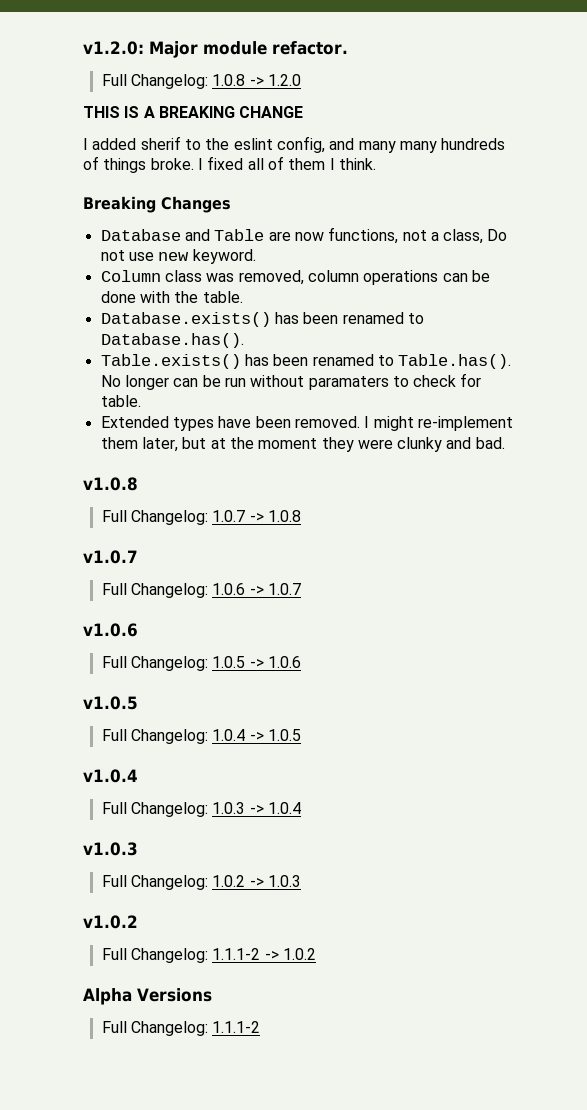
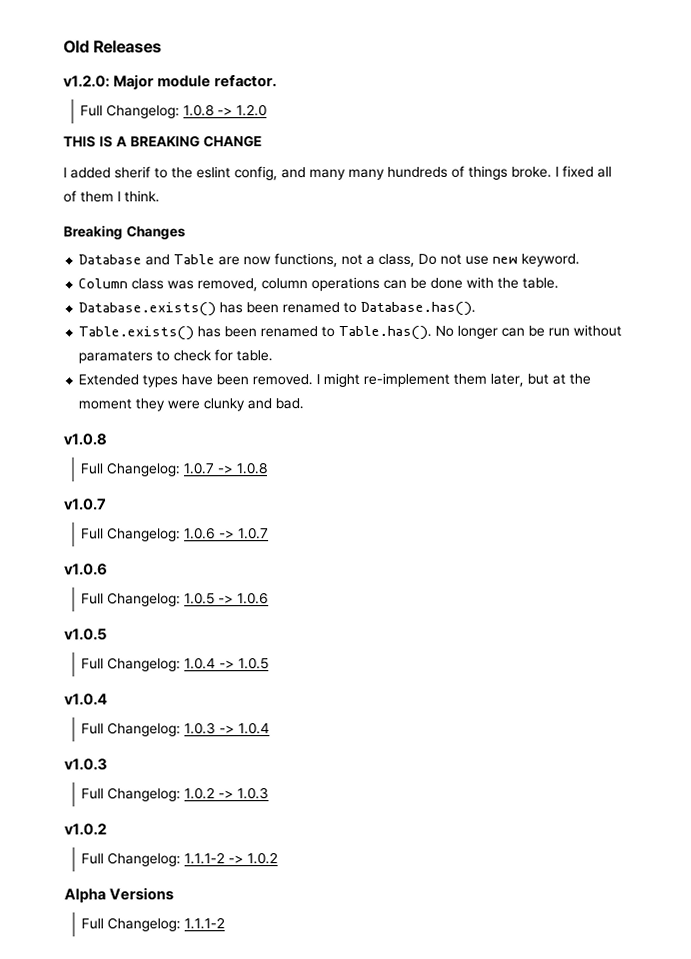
+ Old Releases

